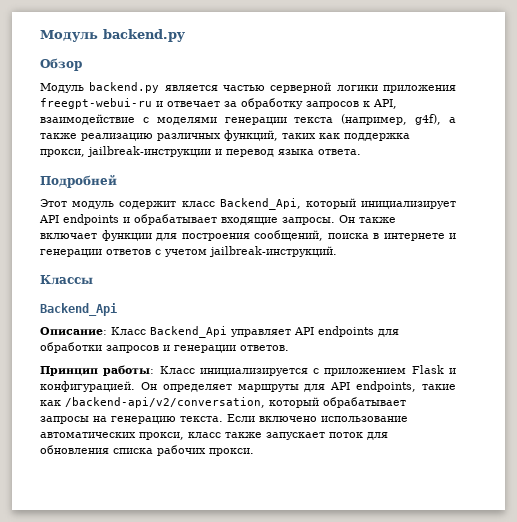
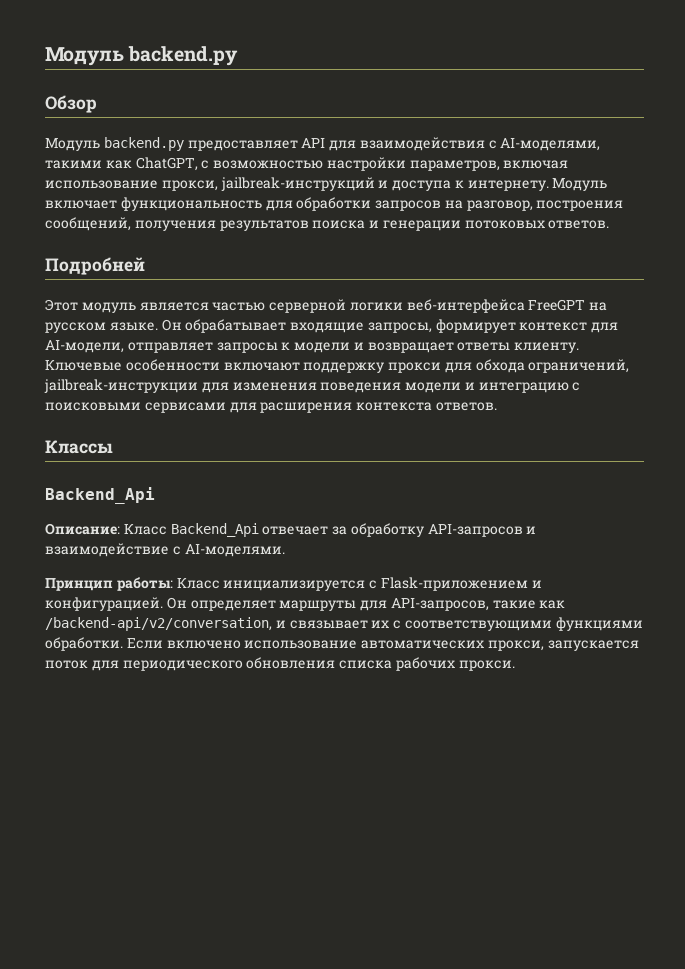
- Модуль backend.py является частью серверной логики приложения freegpt-webui-ru и отвечает за обработку запросов к API, взаимодействие с моделями генерации текста (например, g4f), а также реализацию различных функций, таких как поддержка прокси, jailbreak-инструкции и перевод языка ответа.
+ Модуль backend.py предоставляет API для взаимодействия с AI-моделями, такими как ChatGPT, с возможностью настройки параметров, включая использование прокси, jailbreak-инструкций и доступа к интернету. Модуль включает функциональность для обработки запросов на разговор, построения сообщений, получения результатов поиска и генерации потоковых ответов.
  Подробней
- Этот модуль содержит класс Backend_Api, который инициализирует API endpoints и обрабатывает входящие запросы. Он также включает функции для построения сообщений, поиска в интернете и генерации ответов с учетом jailbreak-инструкций.
+ Этот модуль является частью серверной логики веб-интерфейса FreeGPT на русском языке. Он обрабатывает входящие запросы, формирует контекст для AI-модели, отправляет запросы к модели и возвращает ответы клиенту. Ключевые особенности включают поддержку прокси для обхода ограничений, jailbreak-инструкции для изменения поведения модели и интеграцию с поисковыми сервисами для расширения контекста ответов.
- Описание: Класс Backend_Api управляет API endpoints для обработки запросов и генерации ответов.
+ Описание: Класс Backend_Api отвечает за обработку API-запросов и взаимодействие с AI-моделями.
- Принцип работы: Класс инициализируется с приложением Flask и конфигурацией.
+ Принцип работы: Класс инициализируется с Flask-приложением и конфигурацией.
- Он определяет маршруты для API endpoints, такие как /backend-api/v2/conversation, который обрабатывает запросы на генерацию текста.
+ Он определяет маршруты для API-запросов, такие как /backend-api/v2/conversation, и связывает их с соответствующими функциями обработки.
- Если включено использование автоматических прокси, класс также запускает поток для обновления списка рабочих прокси.
+ Если включено использование автоматических прокси, запускается поток для периодического обновления списка рабочих прокси.

